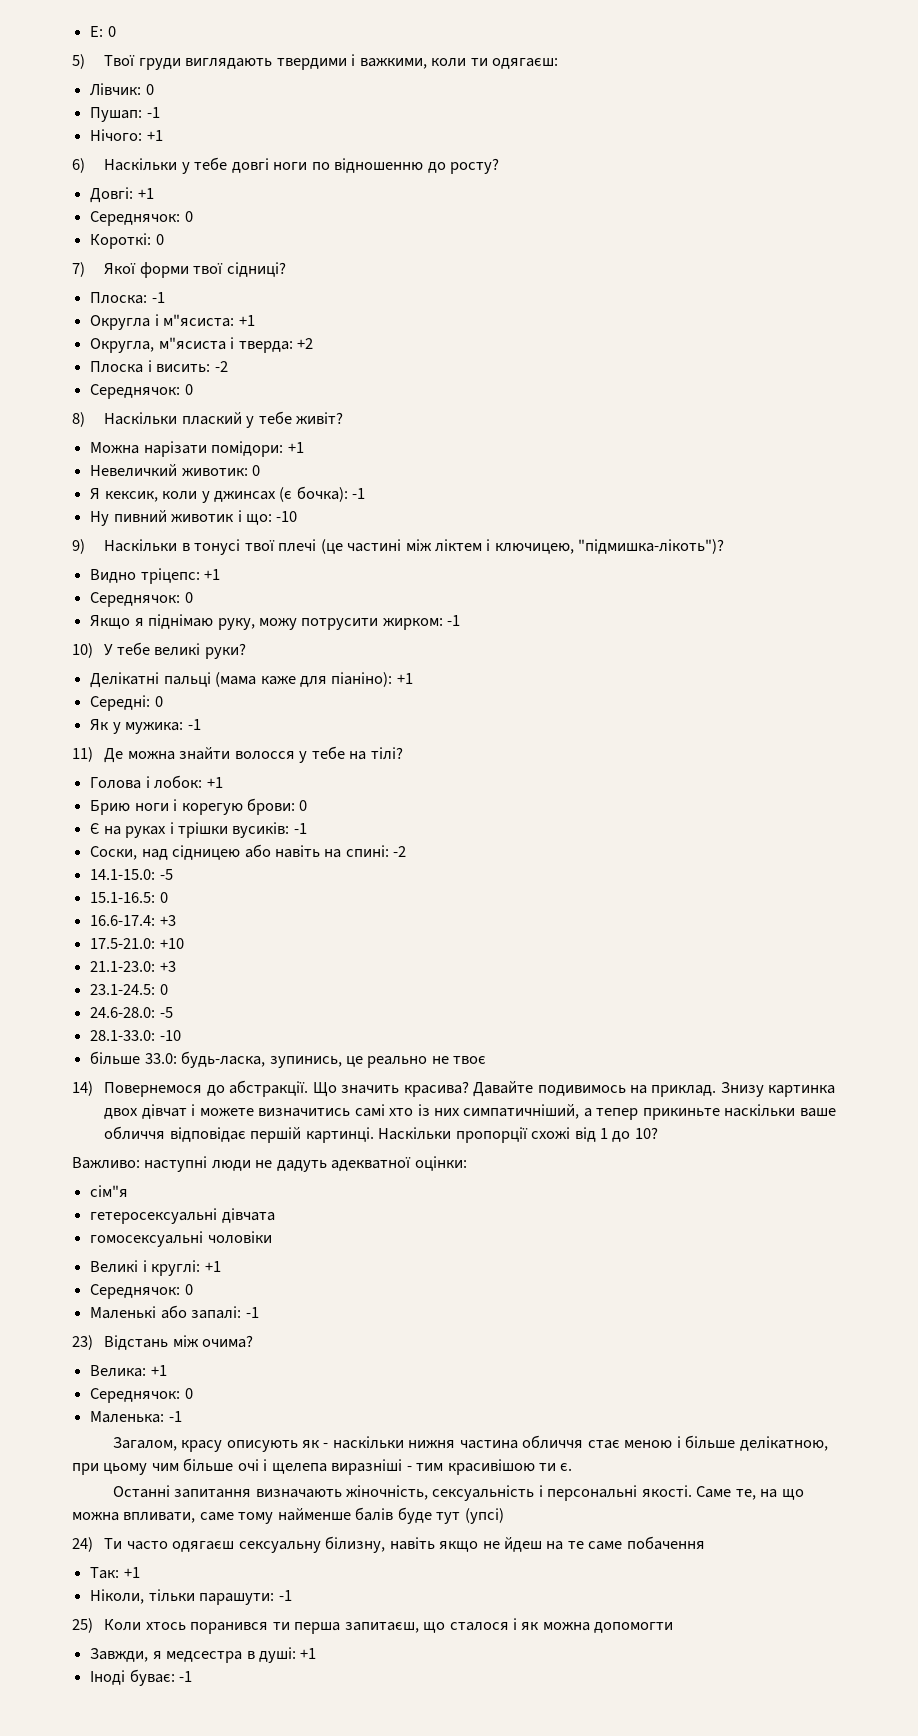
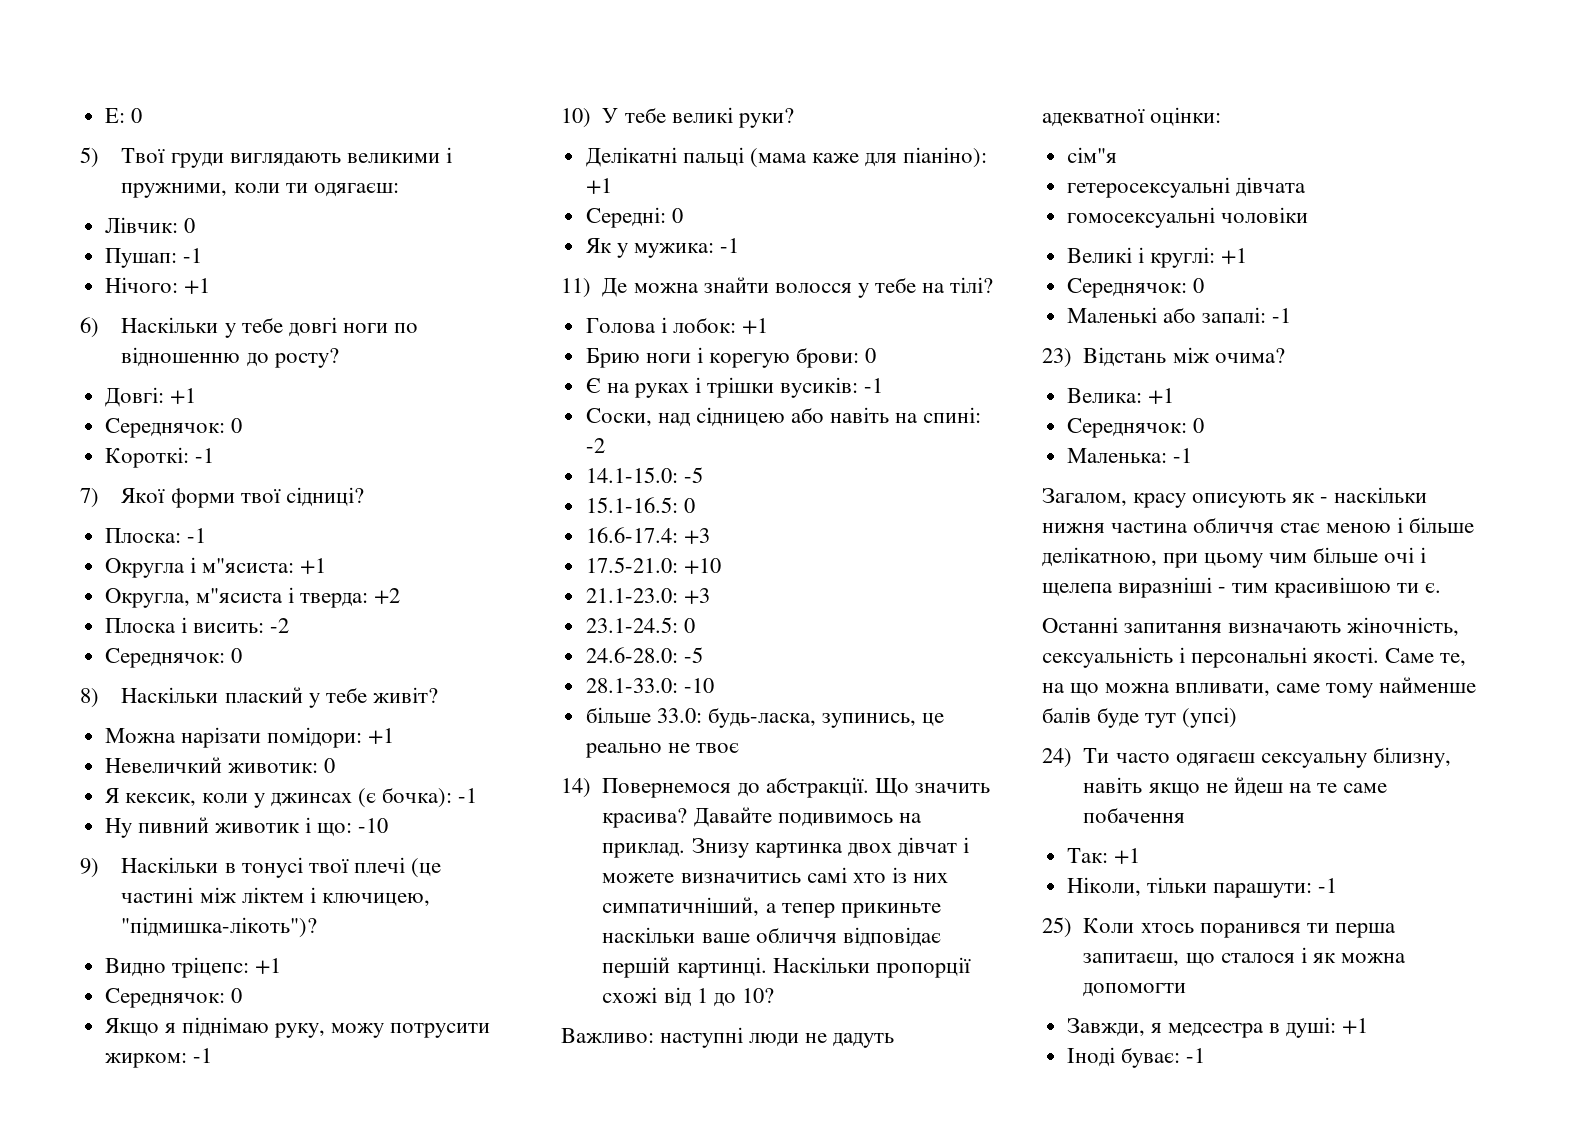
- 5) Твої груди виглядають твердими і важкими, коли ти одягаєш:
+ 5) Твої груди виглядають великими і пружними, коли ти одягаєш:
- Короткі: 0
+ Короткі: -1

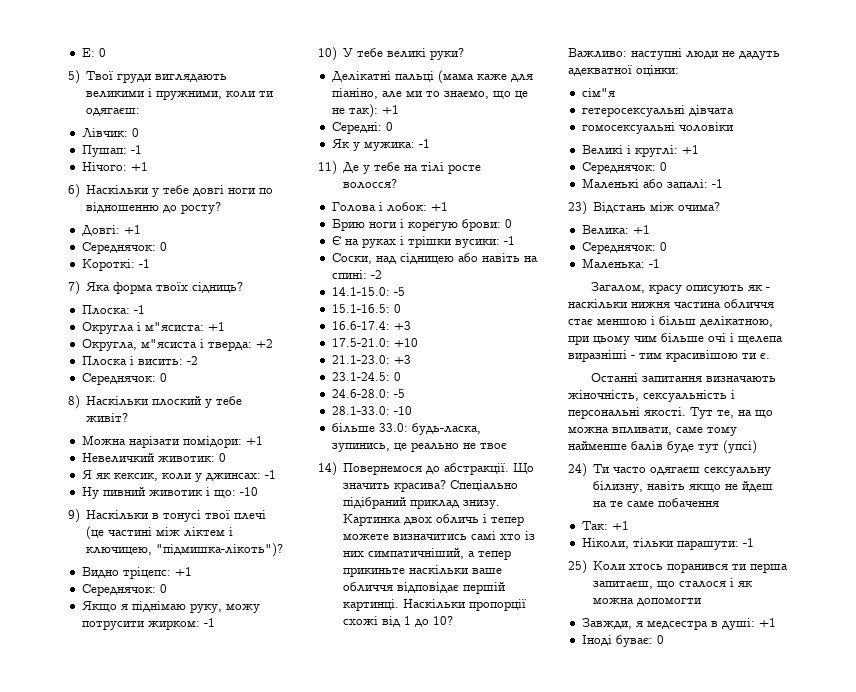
- 7) Якої форми твої сідниці?
+ 7) Яка форма твоїх сідниць?
- 8) Наскільки плаский у тебе живіт?
+ 8) Наскільки плоский у тебе живіт?
- Я кексик, коли у джинсах (є бочка): -1
+ Я як кексик, коли у джинсах: -1
- Делікатні пальці (мама каже для піаніно): +1
+ Делікатні пальці (мама каже для піаніно, але ми то знаємо, що це не так): +1
- 11) Де можна знайти волосся у тебе на тілі?
+ 11) Де у тебе на тілі росте волосся?
- Є на руках і трішки вусиків: -1
+ Є на руках і трішки вусики: -1
- Давайте подивимось на приклад. Знизу картинка двох дівчат і можете визначитись самі хто із них симпатичніший, а тепер прикиньте наскільки ваше обличчя відповідає першій картинці.
+ Спеціально підібраний приклад знизу. Картинка двох обличь і тепер можете визначитись самі хто із них симпатичніший, а тепер прикиньте наскільки ваше обличчя відповідає першій картинці.
- Загалом, красу описують як - наскільки нижня частина обличчя стає меною і більше делікатною, при цьому чим більше очі і щелепа виразніші - тим красивішою ти є.
+ Загалом, красу описують як - наскільки нижня частина обличчя стає меншою і більш делікатною, при цьому чим більше очі і щелепа виразніші - тим красивішою ти є.
- Саме те, на що можна впливати, саме тому найменше балів буде тут (упсі)
+ Тут те, на що можна впливати, саме тому найменше балів буде тут (упсі)
- Іноді буває: -1
+ Іноді буває: 0

